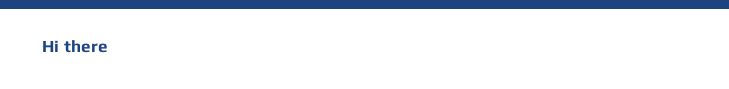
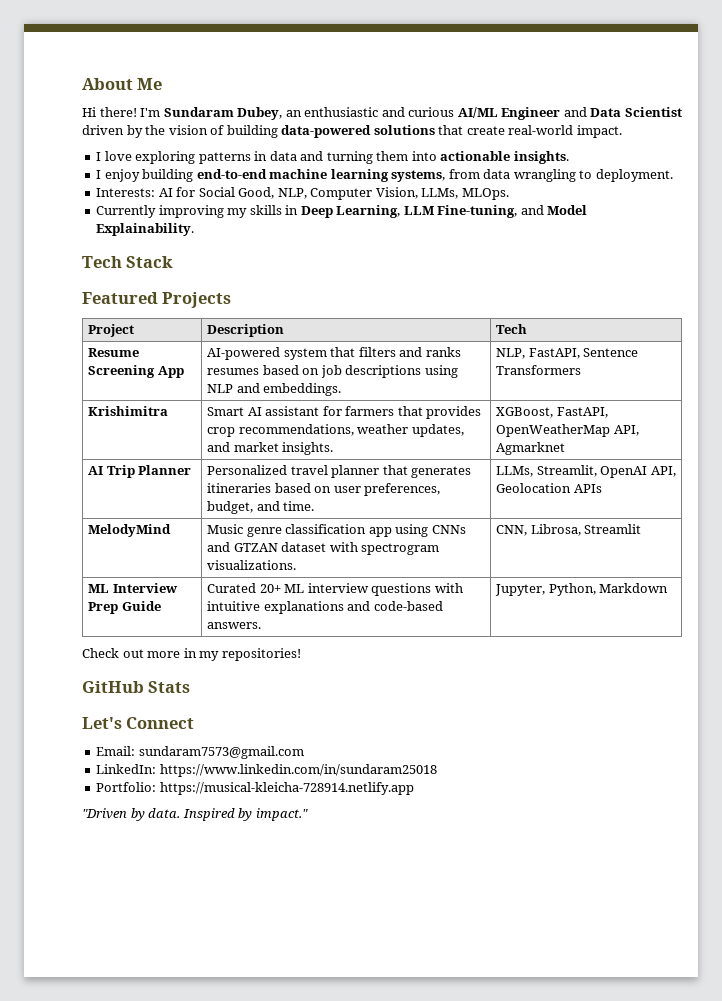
- Hi there
+ About Me
+ Hi there! I'm Sundaram Dubey, an enthusiastic and curious AI/ML Engineer and Data Scientist driven by the vision of building data-powered solutions that create real-world impact.
+ I love exploring patterns in data and turning them into actionable insights.
+ I enjoy building end-to-end machine learning systems, from data wrangling to deployment.
+ Interests: AI for Social Good, NLP, Computer Vision, LLMs, MLOps.
+ Currently improving my skills in Deep Learning, LLM Fine-tuning, and Model Explainability.
+ Tech Stack
+ Featured Projects
+ Project | Description | Tech
+ Resume Screening App | AI-powered system that filters and ranks resumes based on job descriptions using NLP and embeddings. | NLP, FastAPI, Sentence Transformers
+ Krishimitra | Smart AI assistant for farmers that provides crop recommendations, weather updates, and market insights. | XGBoost, FastAPI, OpenWeatherMap API, Agmarknet
+ AI Trip Planner | Personalized travel planner that generates itineraries based on user preferences, budget, and time. | LLMs, Streamlit, OpenAI API, Geolocation APIs
+ MelodyMind | Music genre classification app using CNNs and GTZAN dataset with spectrogram visualizations. | CNN, Librosa, Streamlit
+ ML Interview Prep Guide | Curated 20+ ML interview questions with intuitive explanations and code-based answers. | Jupyter, Python, Markdown
+ Check out more in my repositories!
+ GitHub Stats
+ Let's Connect
+ Email: sundaram7573@gmail.com
+ LinkedIn: https://www.linkedin.com/in/sundaram25018
+ Portfolio: https://musical-kleicha-728914.netlify.app
+ "Driven by data. Inspired by impact."

